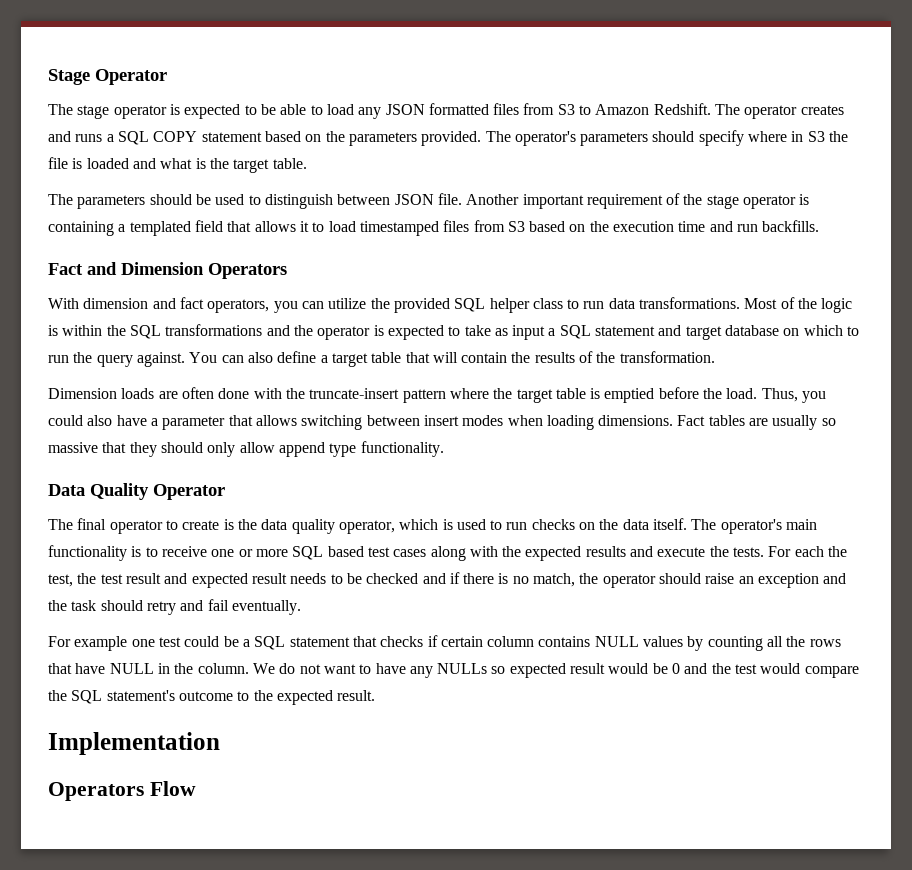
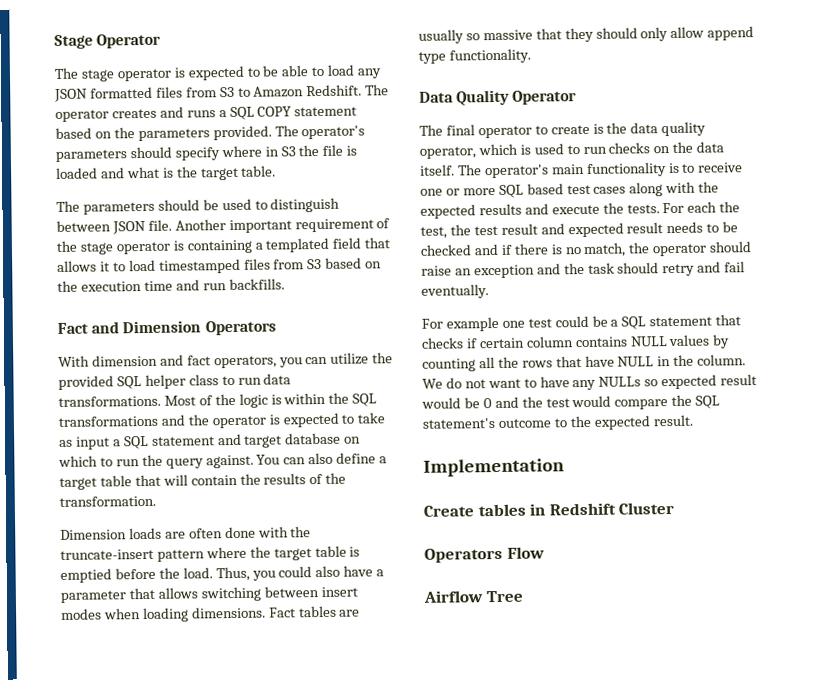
+ Create tables in Redshift Cluster
+ Airflow Tree

